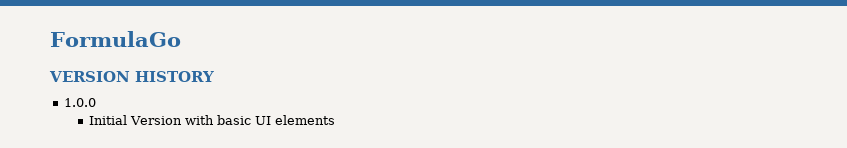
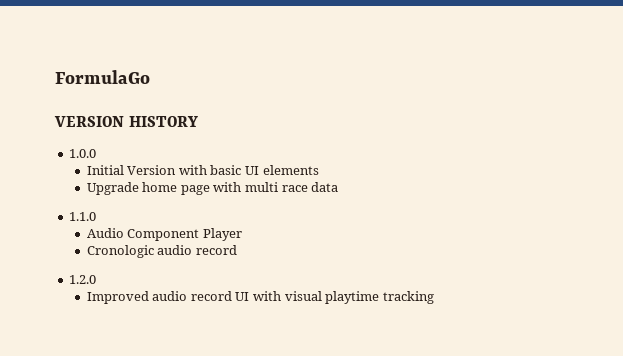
+ Upgrade home page with multi race data
+ 1.1.0
+ Audio Component Player
+ Cronologic audio record
+ 1.2.0
+ Improved audio record UI with visual playtime tracking

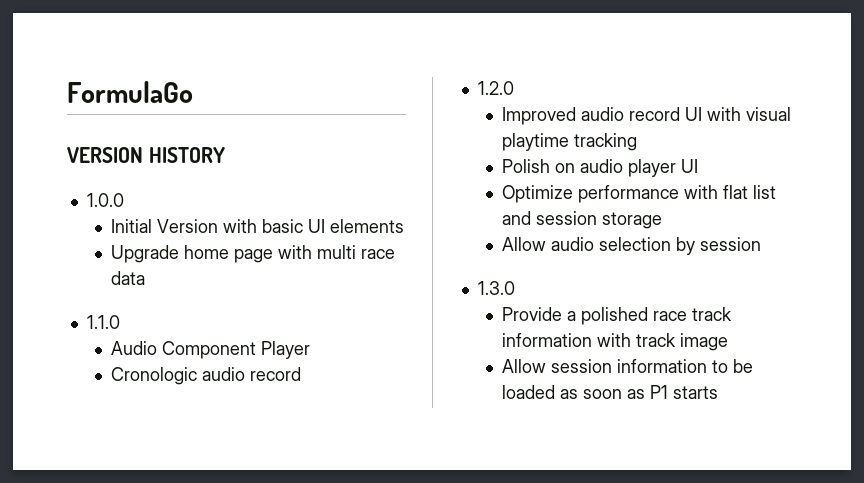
+ Polish on audio player UI
+ Optimize performance with flat list and session storage
+ Allow audio selection by session
+ 1.3.0
+ Provide a polished race track information with track image
+ Allow session information to be loaded as soon as P1 starts

